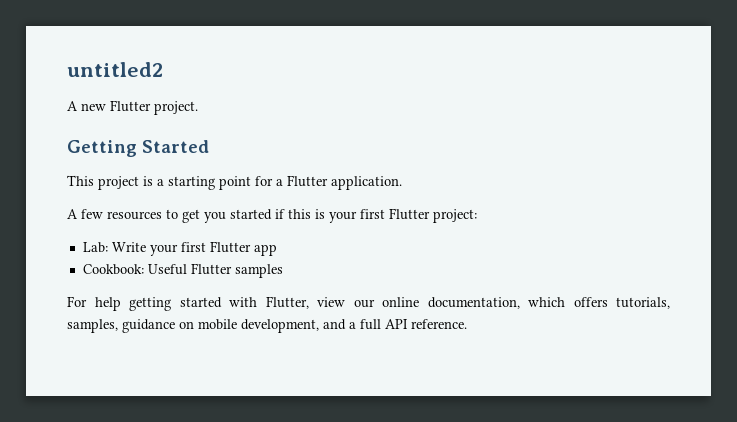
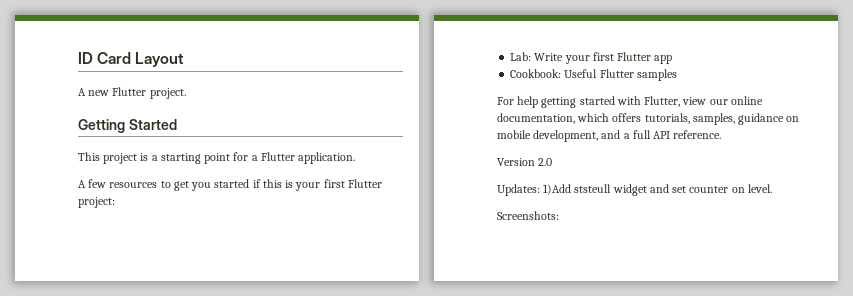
- untitled2
+ ID Card Layout
+ Version 2.0
+ Updates: 1)Add ststeull widget and set counter on level.
+ Screenshots:

